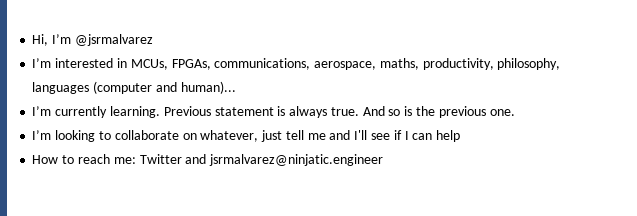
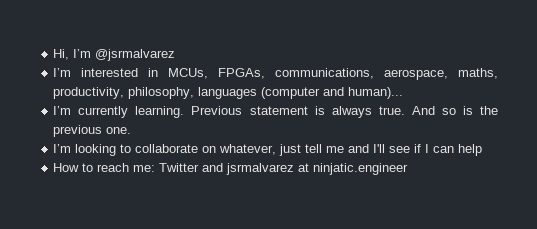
- How to reach me: Twitter and jsrmalvarez@ninjatic.engineer
+ How to reach me: Twitter and jsrmalvarez at ninjatic.engineer

